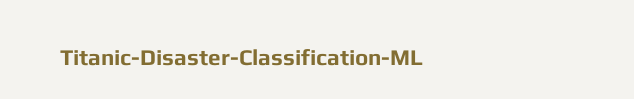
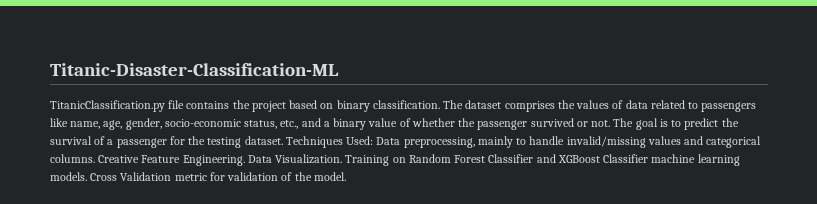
+ TitanicClassification.py file contains the project based on binary classification. The dataset comprises the values of data related to passengers like name, age, gender, socio-economic status, etc., and a binary value of whether the passenger survived or not. The goal is to predict the survival of a passenger for the testing dataset. Techniques Used: Data preprocessing, mainly to handle invalid/missing values and categorical columns. Creative Feature Engineering. Data Visualization. Training on Random Forest Classifier and XGBoost Classifier machine learning models. Cross Validation metric for validation of the model.

